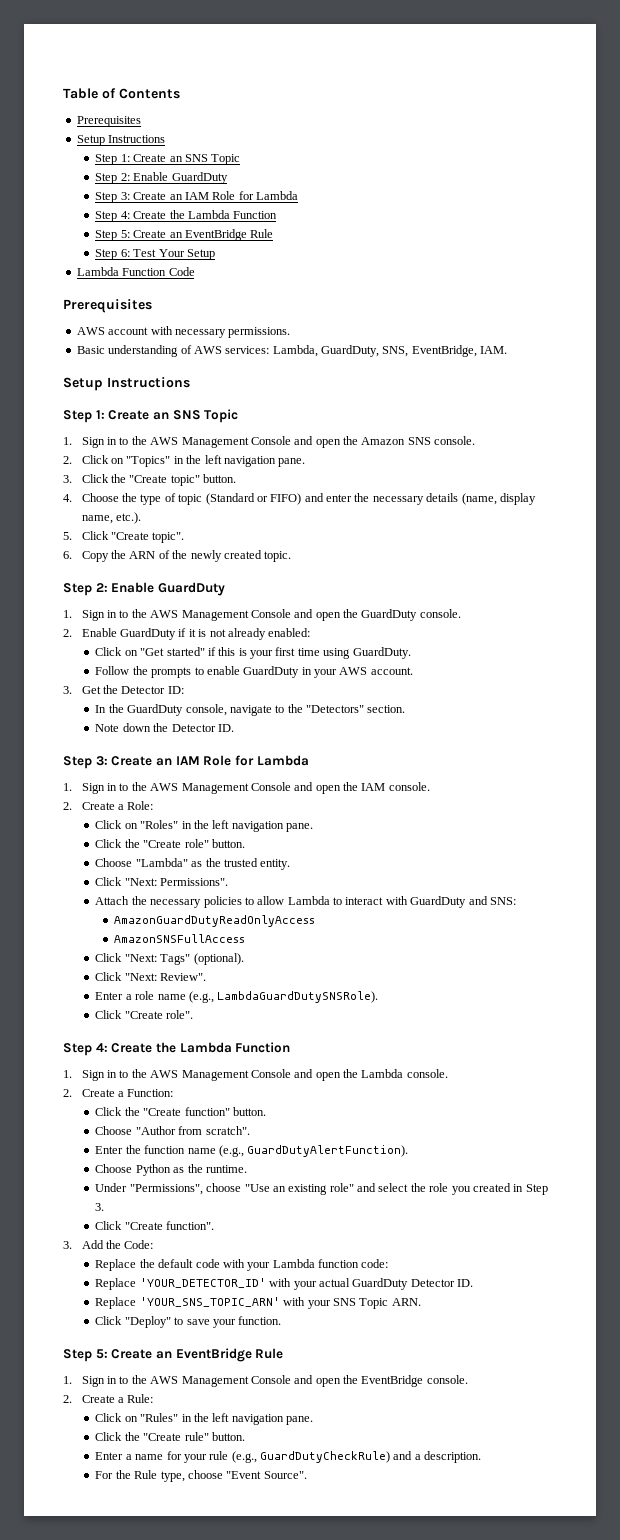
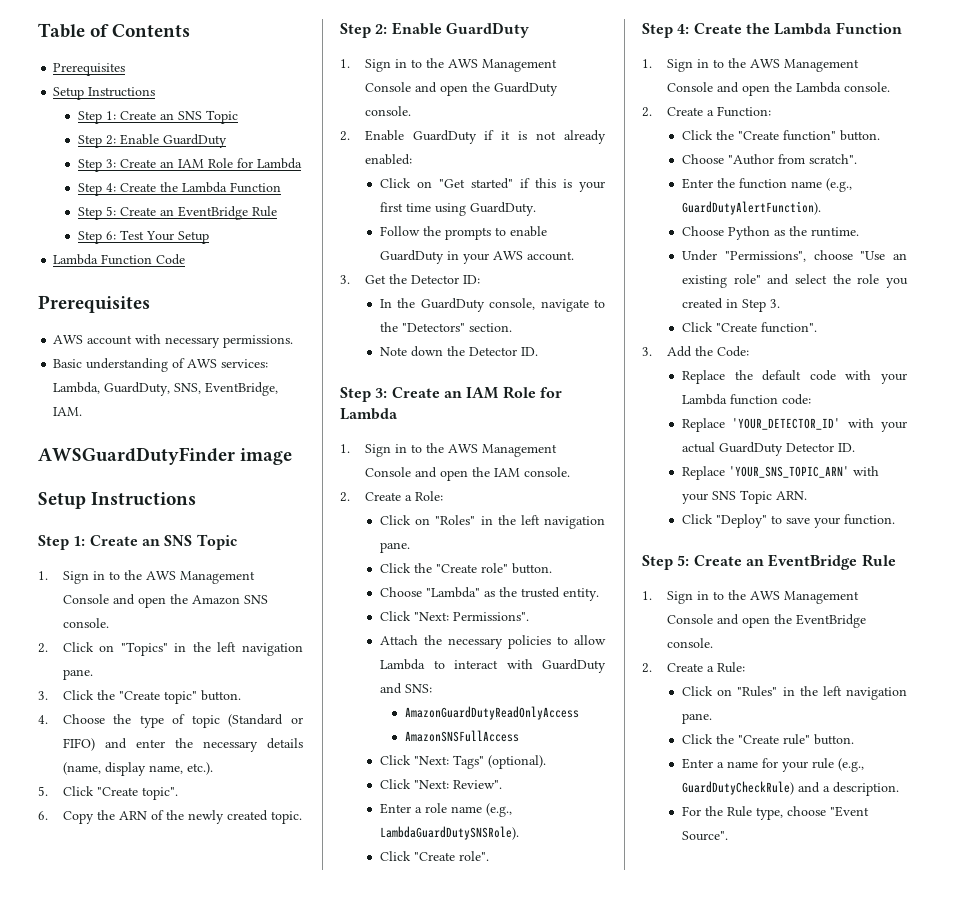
+ AWSGuardDutyFinder image

